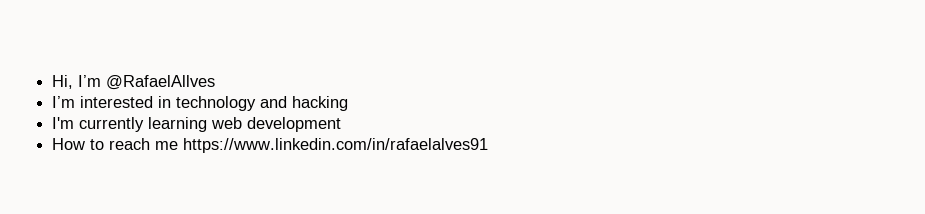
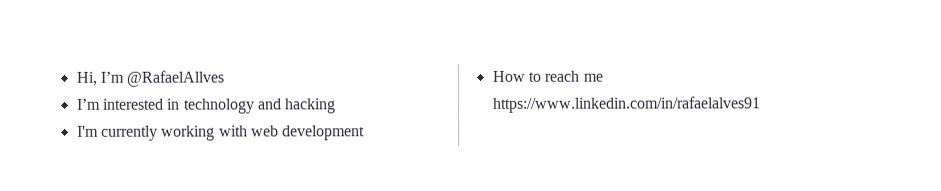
- I'm currently learning web development
+ I'm currently working with web development

